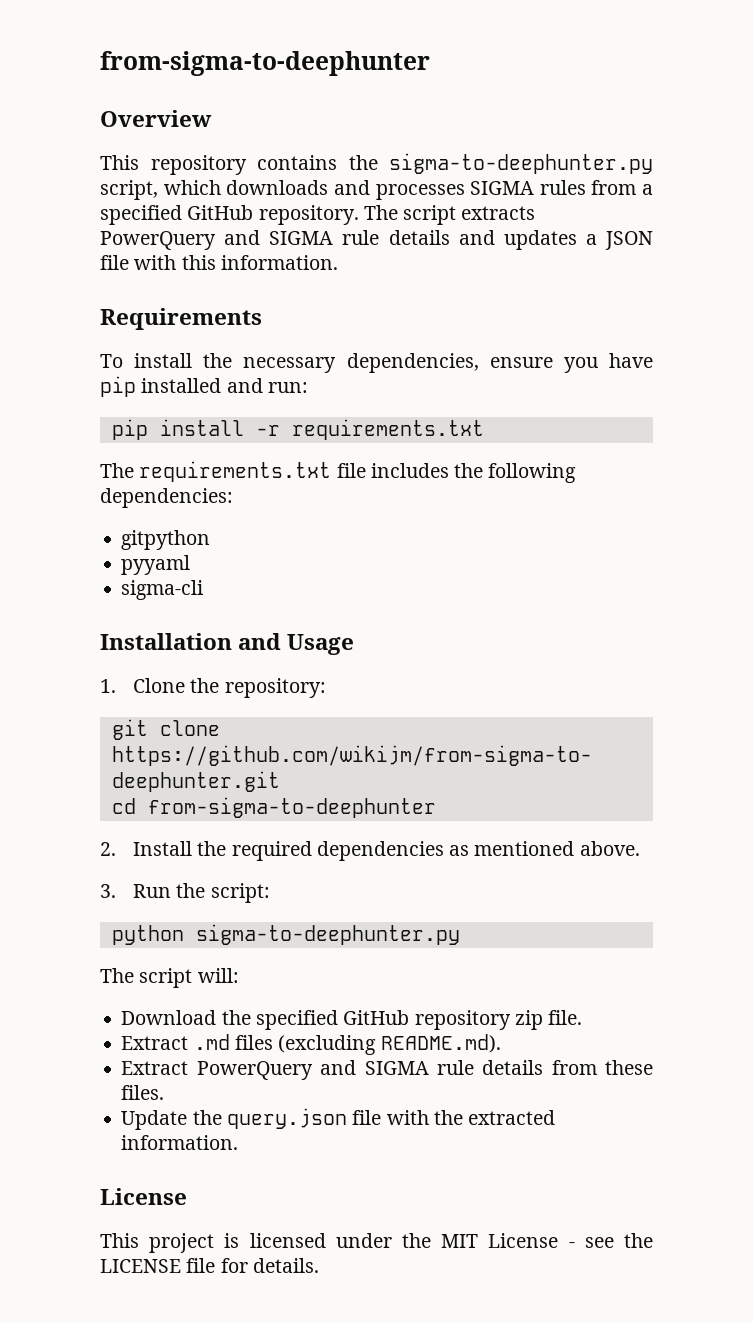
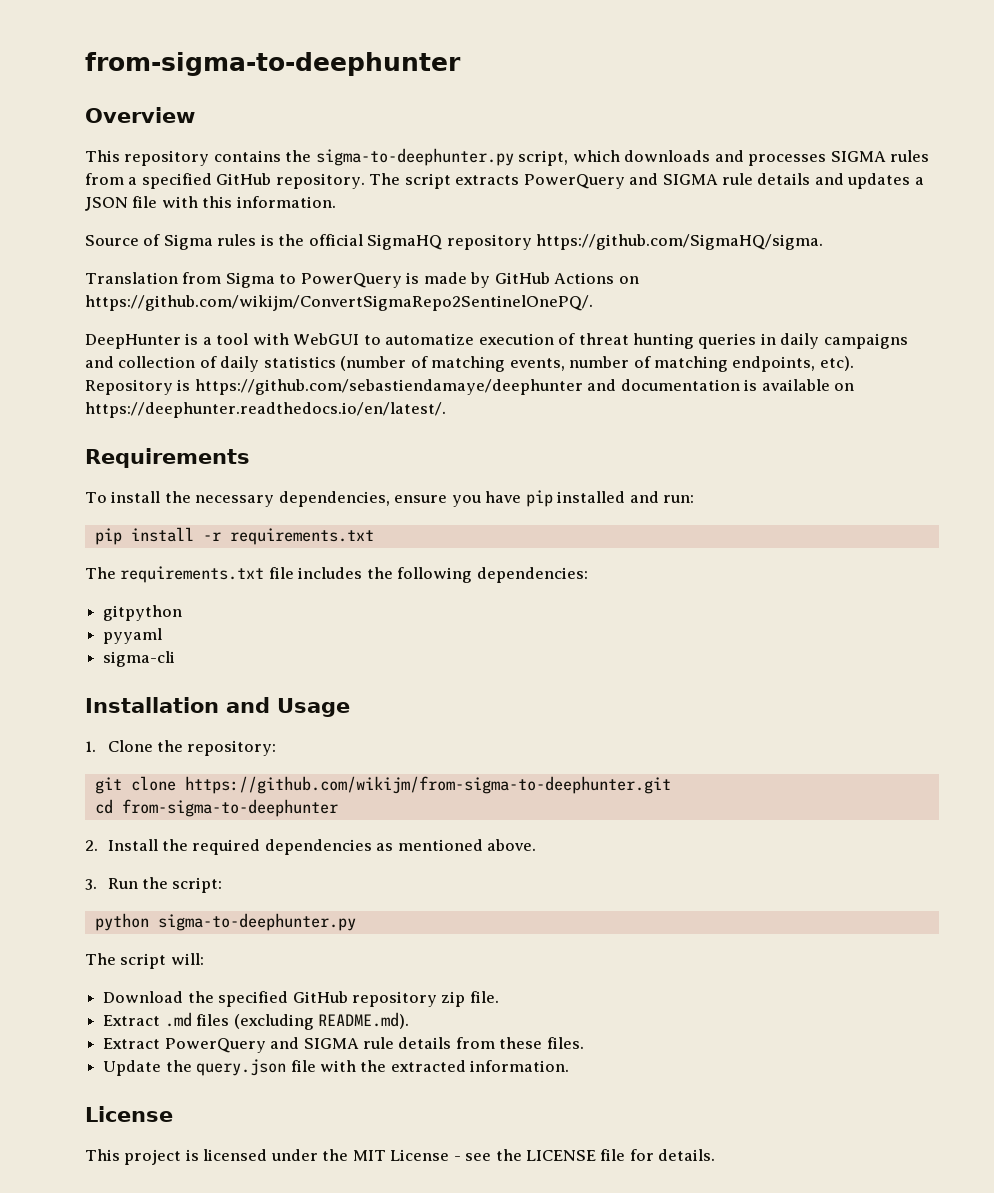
+ Source of Sigma rules is the official SigmaHQ repository https://github.com/SigmaHQ/sigma.
+ Translation from Sigma to PowerQuery is made by GitHub Actions on https://github.com/wikijm/ConvertSigmaRepo2SentinelOnePQ/.
+ DeepHunter is a tool with WebGUI to automatize execution of threat hunting queries in daily campaigns and collection of daily statistics (number of matching events, number of matching endpoints, etc). Repository is https://github.com/sebastiendamaye/deephunter and documentation is available on https://deephunter.readthedocs.io/en/latest/.

